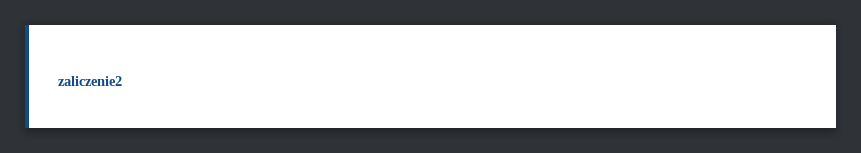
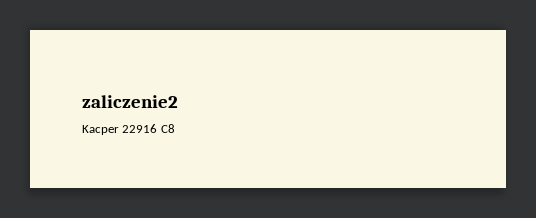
+ Kacper 22916 C8

